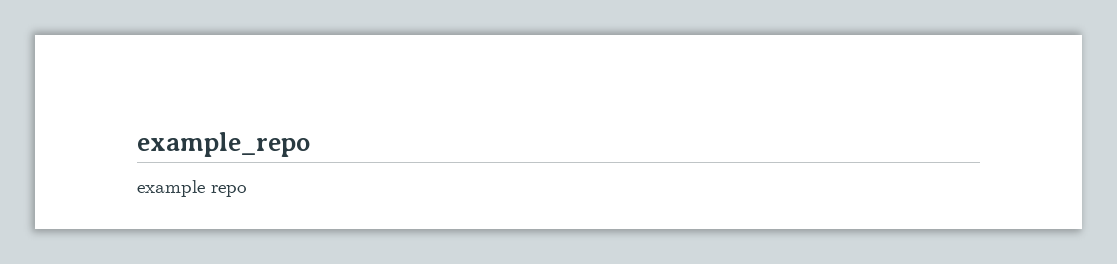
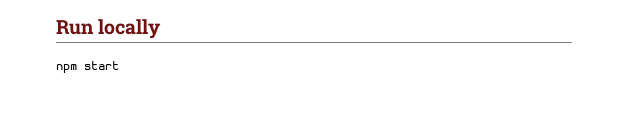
- example_repo
- example repo
+ Run locally
+ npm start

